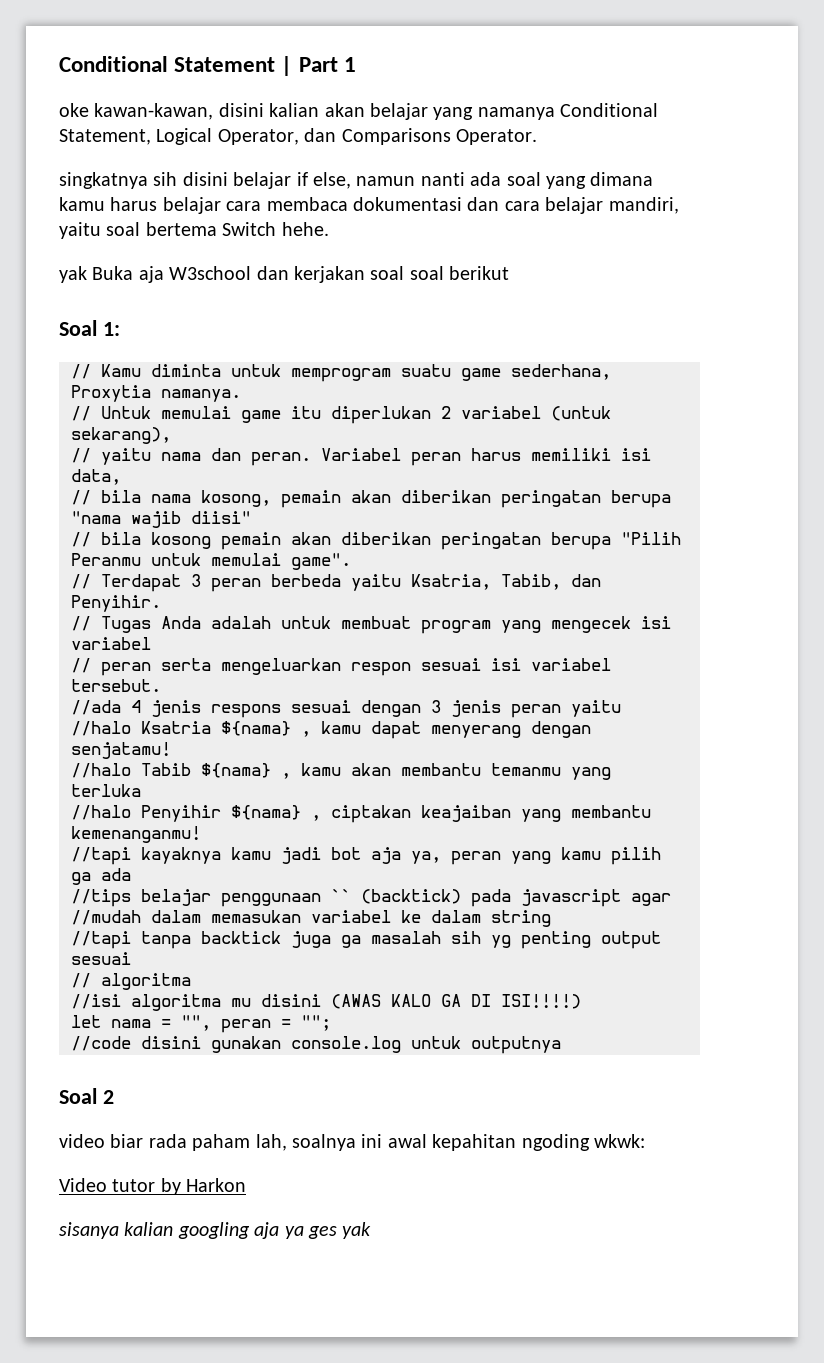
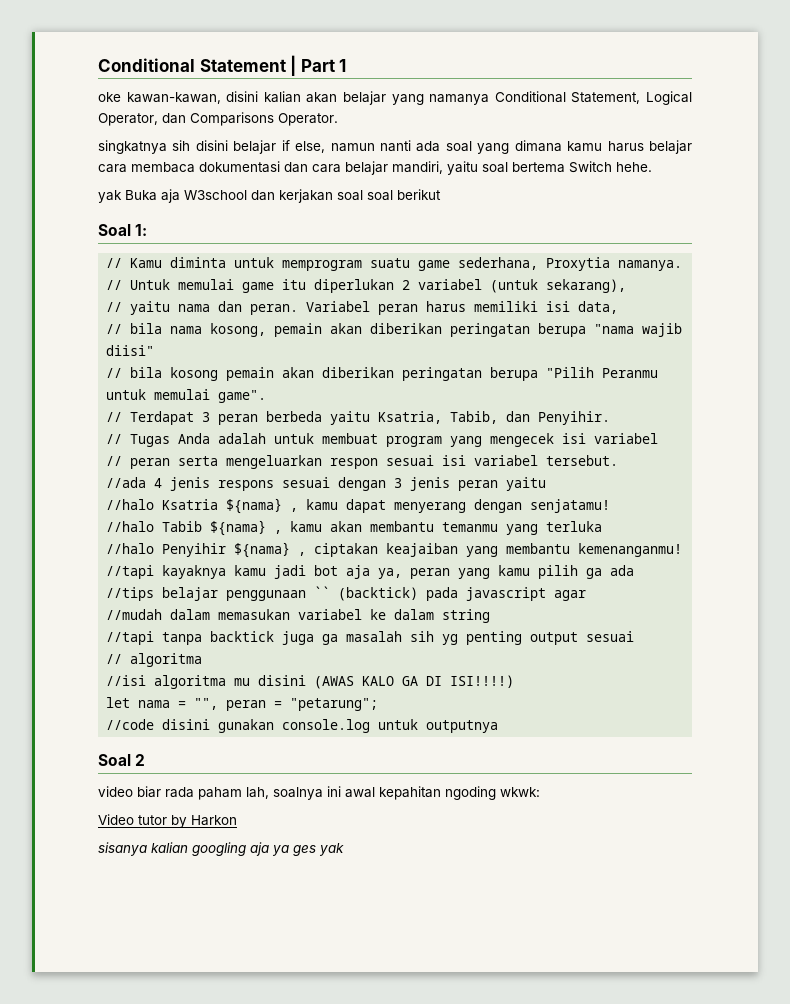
- let nama = "", peran = "";
+ let nama = "", peran = "petarung";

